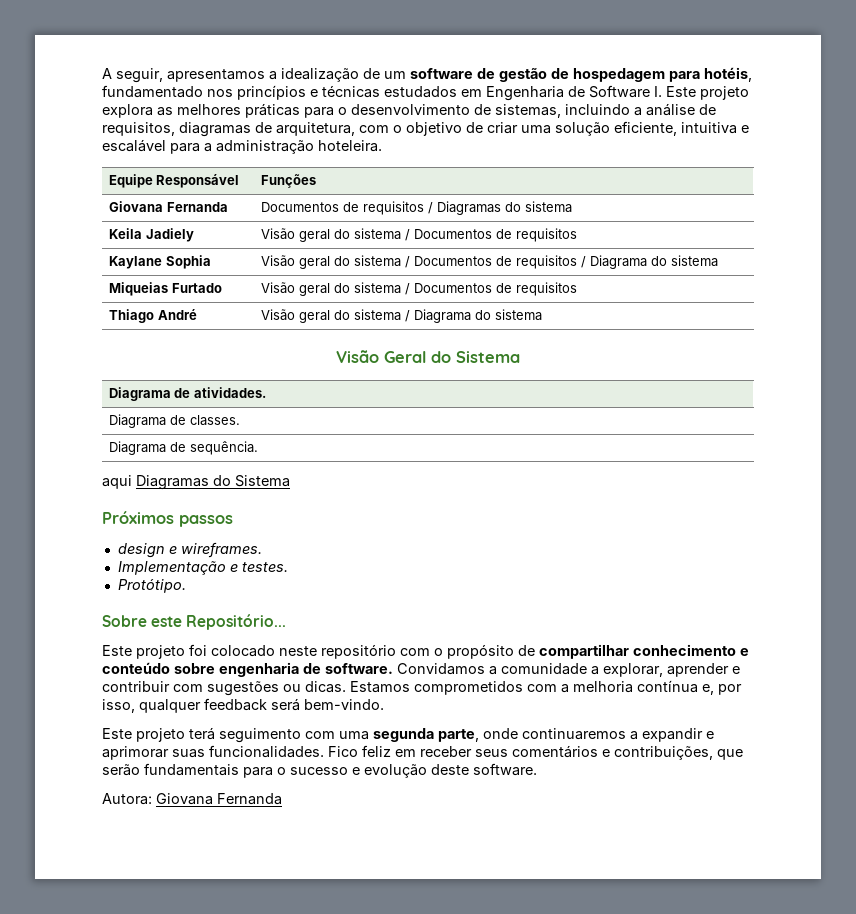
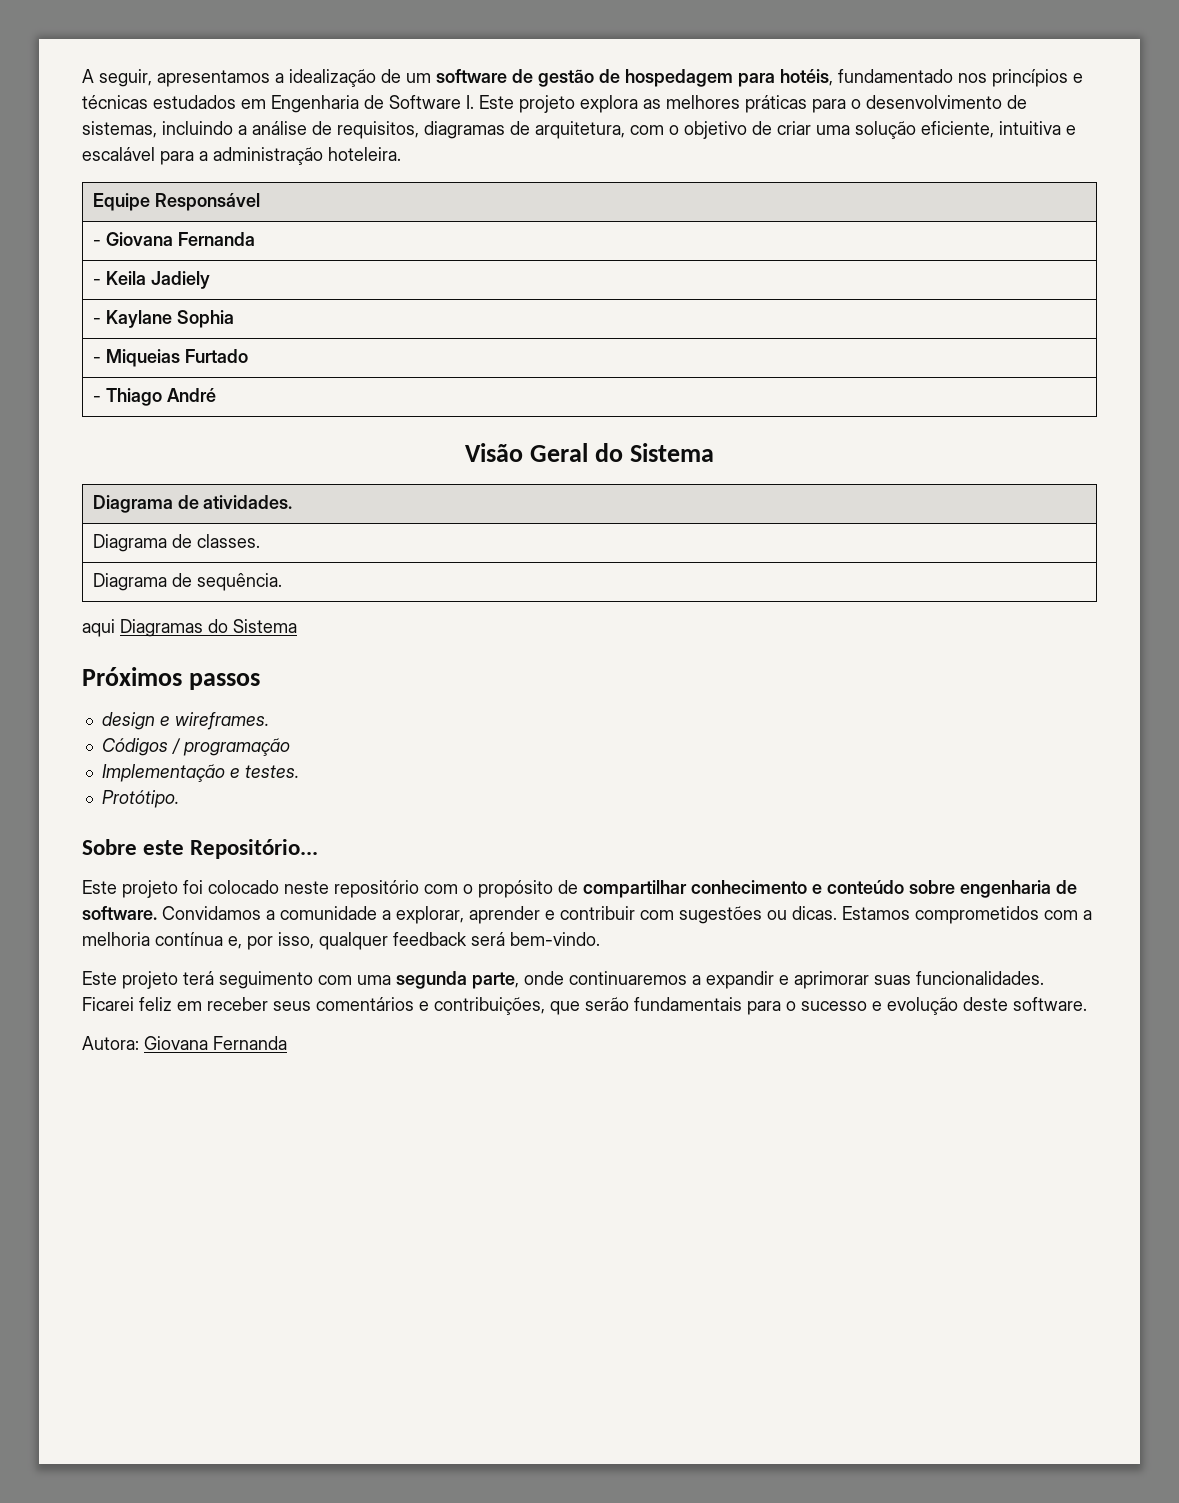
- Equipe Responsável | Funções
- Giovana Fernanda | Documentos de requisitos / Diagramas do sistema
- Keila Jadiely | Visão geral do sistema / Documentos de requisitos
- Kaylane Sophia | Visão geral do sistema / Documentos de requisitos / Diagrama do sistema
- Miqueias Furtado | Visão geral do sistema / Documentos de requisitos
- Thiago André | Visão geral do sistema / Diagrama do sistema
+ Equipe Responsável
+ - Giovana Fernanda
+ - Keila Jadiely
+ - Kaylane Sophia
+ - Miqueias Furtado
+ - Thiago André
+ Códigos / programação
- Fico feliz em receber seus comentários e contribuições, que serão fundamentais para o sucesso e evolução deste software.
+ Ficarei feliz em receber seus comentários e contribuições, que serão fundamentais para o sucesso e evolução deste software.

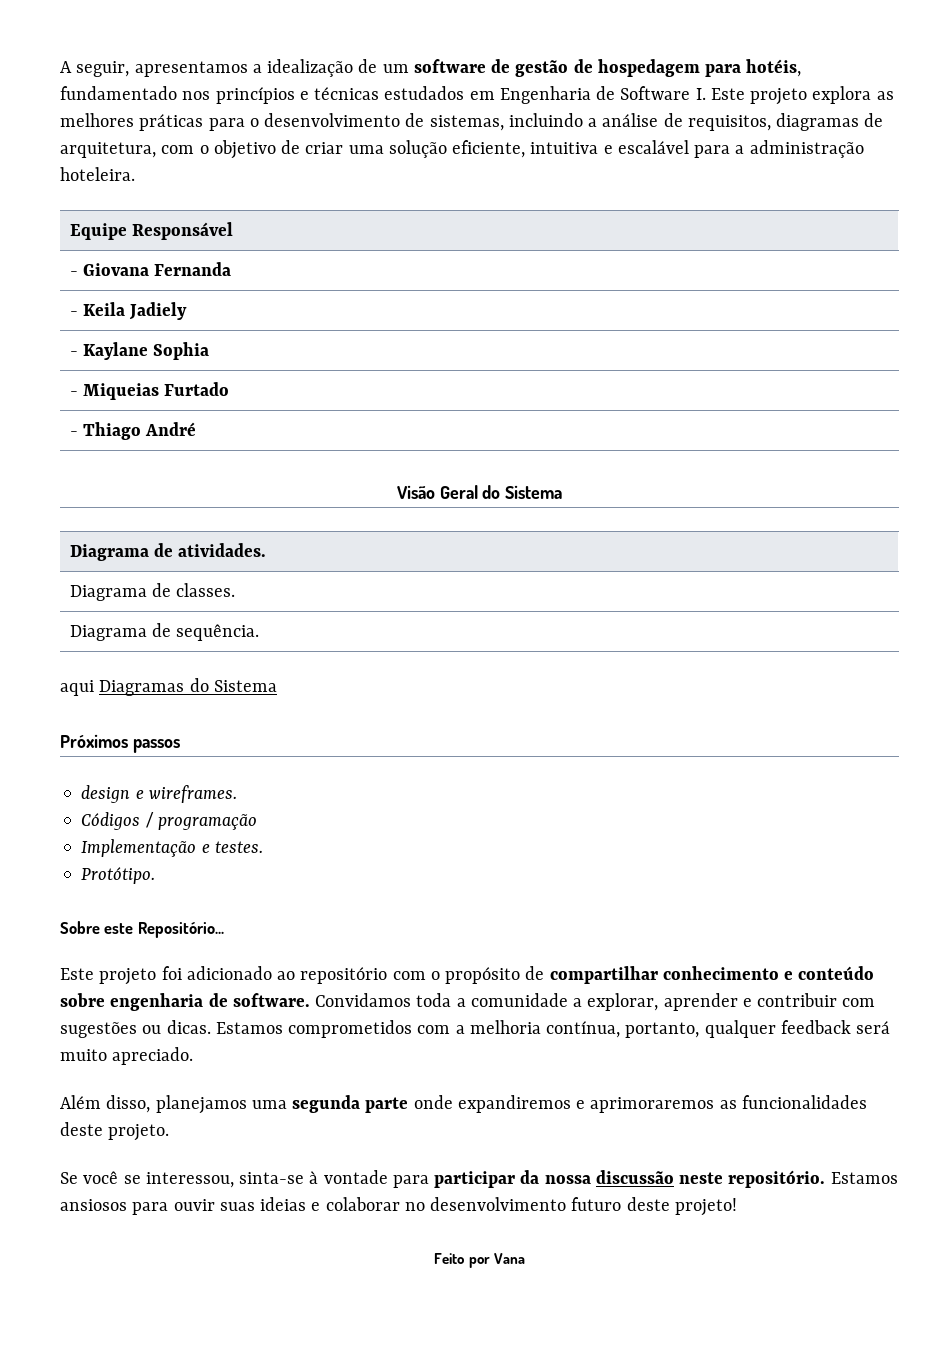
- Este projeto foi colocado neste repositório com o propósito de compartilhar conhecimento e conteúdo sobre engenharia de software.
+ Este projeto foi adicionado ao repositório com o propósito de compartilhar conhecimento e conteúdo sobre engenharia de software.
- Convidamos a comunidade a explorar, aprender e contribuir com sugestões ou dicas.
+ Convidamos toda a comunidade a explorar, aprender e contribuir com sugestões ou dicas.
- Estamos comprometidos com a melhoria contínua e, por isso, qualquer feedback será bem-vindo.
- Este projeto terá seguimento com uma segunda parte, onde continuaremos a expandir e aprimorar suas funcionalidades. Ficarei feliz em receber seus comentários e contribuições, que serão fundamentais para o sucesso e evolução deste software.
- Autora: Giovana Fernanda
+ Estamos comprometidos com a melhoria contínua, portanto, qualquer feedback será muito apreciado.
+ Além disso, planejamos uma segunda parte onde expandiremos e aprimoraremos as funcionalidades deste projeto.
+ Se você se interessou, sinta-se à vontade para participar da nossa discussão neste repositório. Estamos ansiosos para ouvir suas ideias e colaborar no desenvolvimento futuro deste projeto!
+ Feito por Vana

